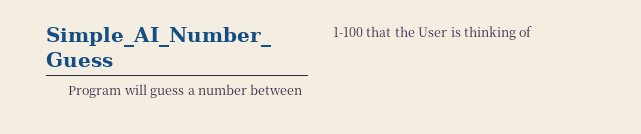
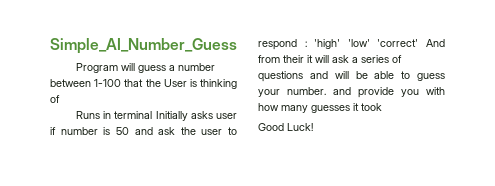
+ Runs in terminal Initially asks user if number is 50 and ask the user to respond : 'high' 'low' 'correct' And from their it will ask a series of questions and will be able to guess your number. and provide you with how many guesses it took
+ Good Luck!

